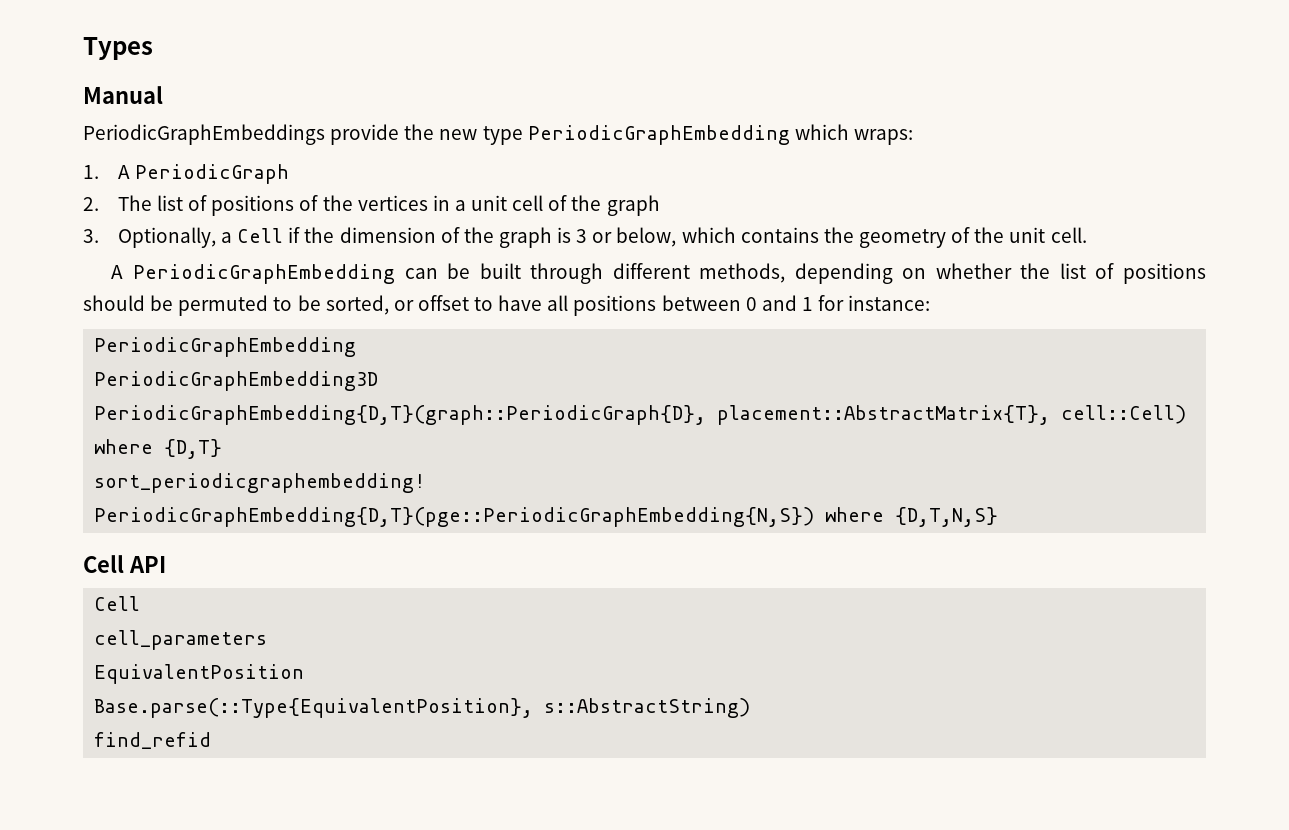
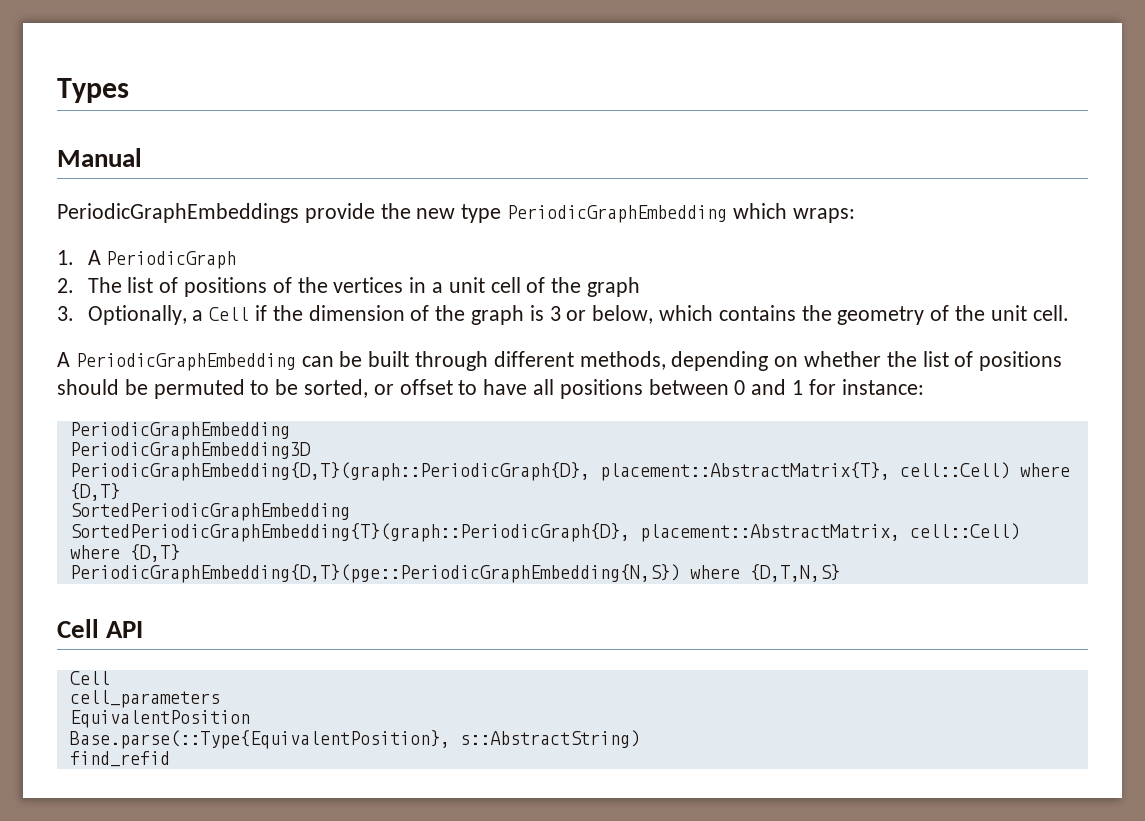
- sort_periodicgraphembedding!
+ SortedPeriodicGraphEmbedding
+ SortedPeriodicGraphEmbedding{T}(graph::PeriodicGraph{D}, placement::AbstractMatrix, cell::Cell) where {D,T}

